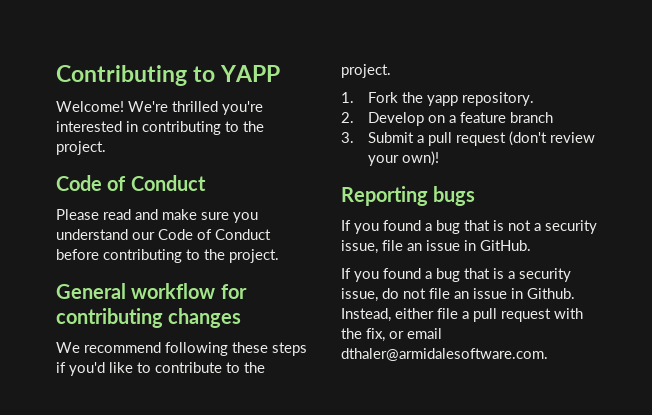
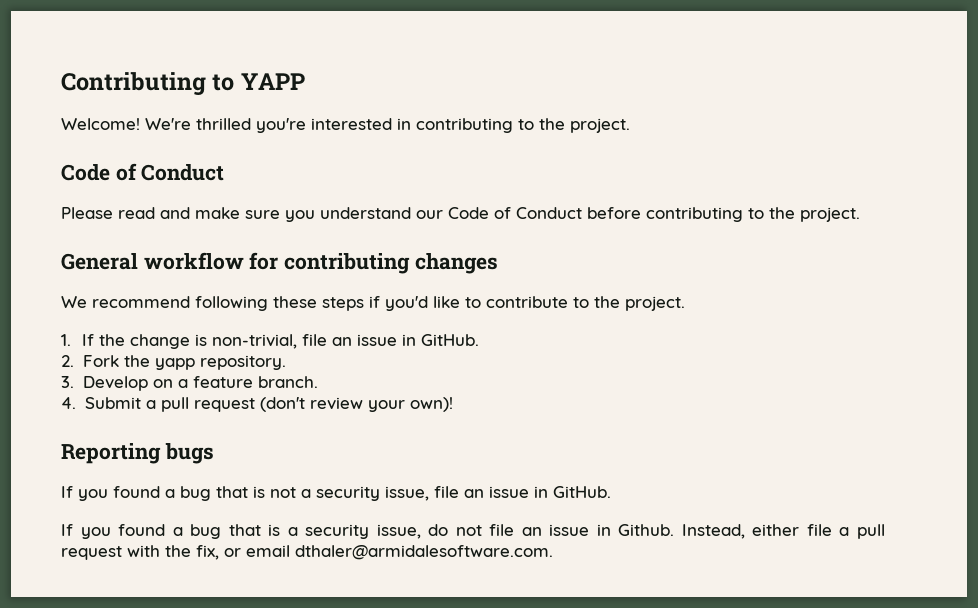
- 1. Fork the yapp repository.
+ 1. If the change is non-trivial, file an issue in GitHub.
+ 2. Fork the yapp repository.
- 2. Develop on a feature branch
- 3. Submit a pull request (don't review your own)!
+ 3. Develop on a feature branch.
+ 4. Submit a pull request (don't review your own)!

